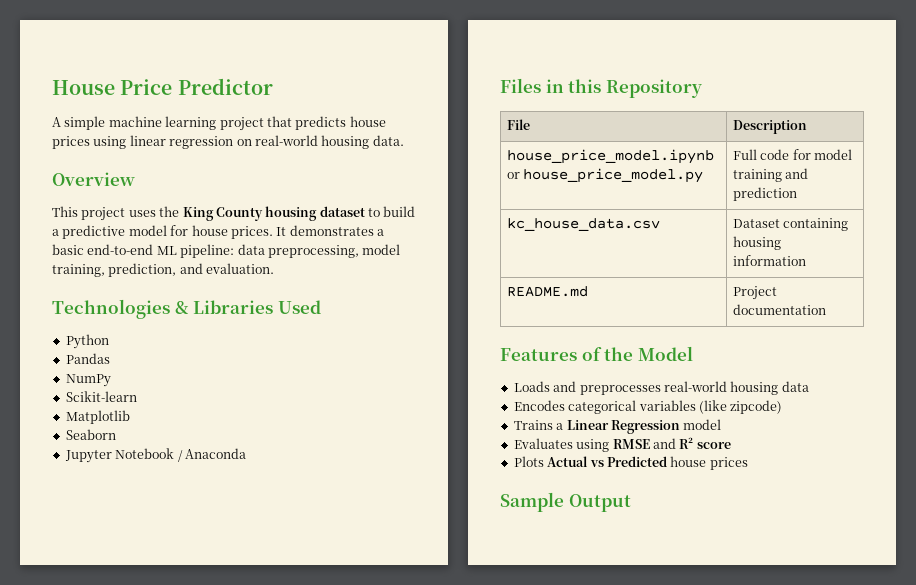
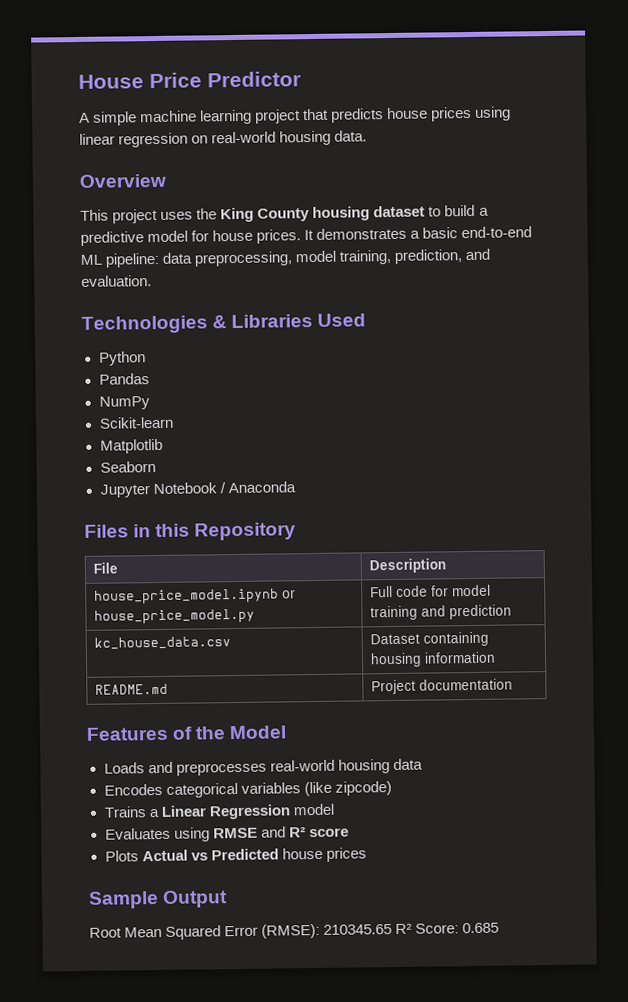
+ Root Mean Squared Error (RMSE): 210345.65 R² Score: 0.685

